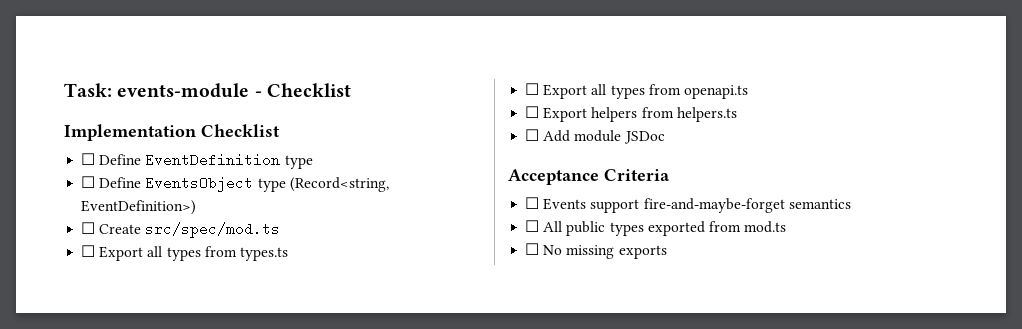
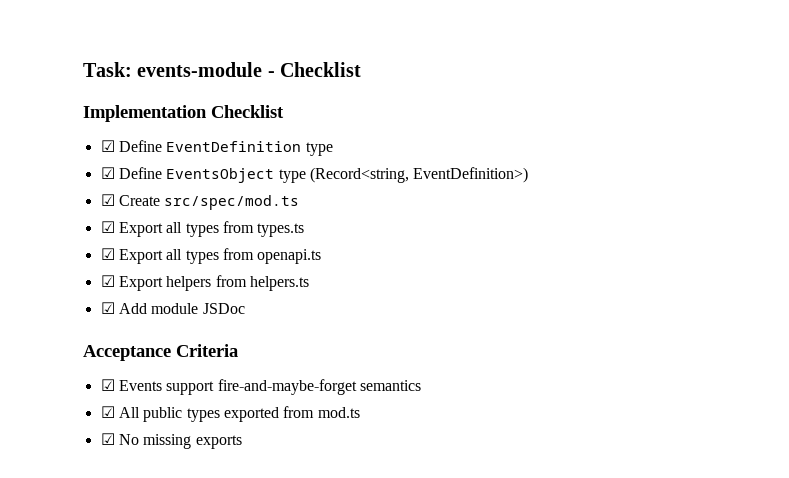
- ☐ Define EventDefinition type
+ ☑ Define EventDefinition type
- ☐ Define EventsObject type (Record<string, EventDefinition>)
+ ☑ Define EventsObject type (Record<string, EventDefinition>)
- ☐ Create src/spec/mod.ts
+ ☑ Create src/spec/mod.ts
- ☐ Export all types from types.ts
+ ☑ Export all types from types.ts
- ☐ Export all types from openapi.ts
+ ☑ Export all types from openapi.ts
- ☐ Export helpers from helpers.ts
+ ☑ Export helpers from helpers.ts
- ☐ Add module JSDoc
+ ☑ Add module JSDoc
- ☐ Events support fire-and-maybe-forget semantics
+ ☑ Events support fire-and-maybe-forget semantics
- ☐ All public types exported from mod.ts
+ ☑ All public types exported from mod.ts
- ☐ No missing exports
+ ☑ No missing exports

